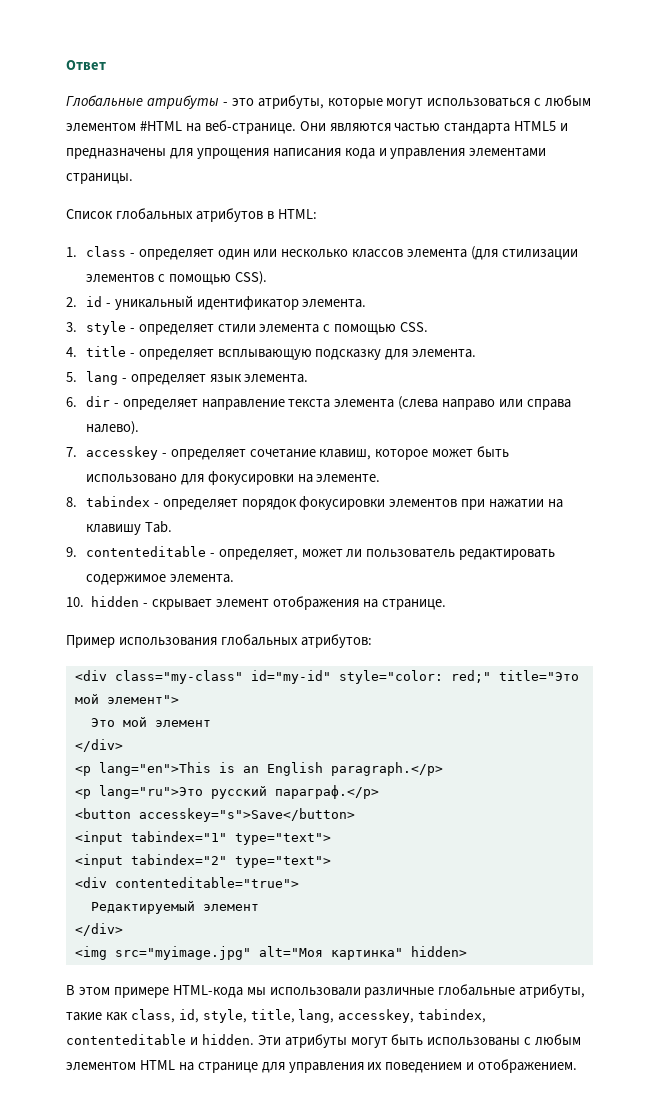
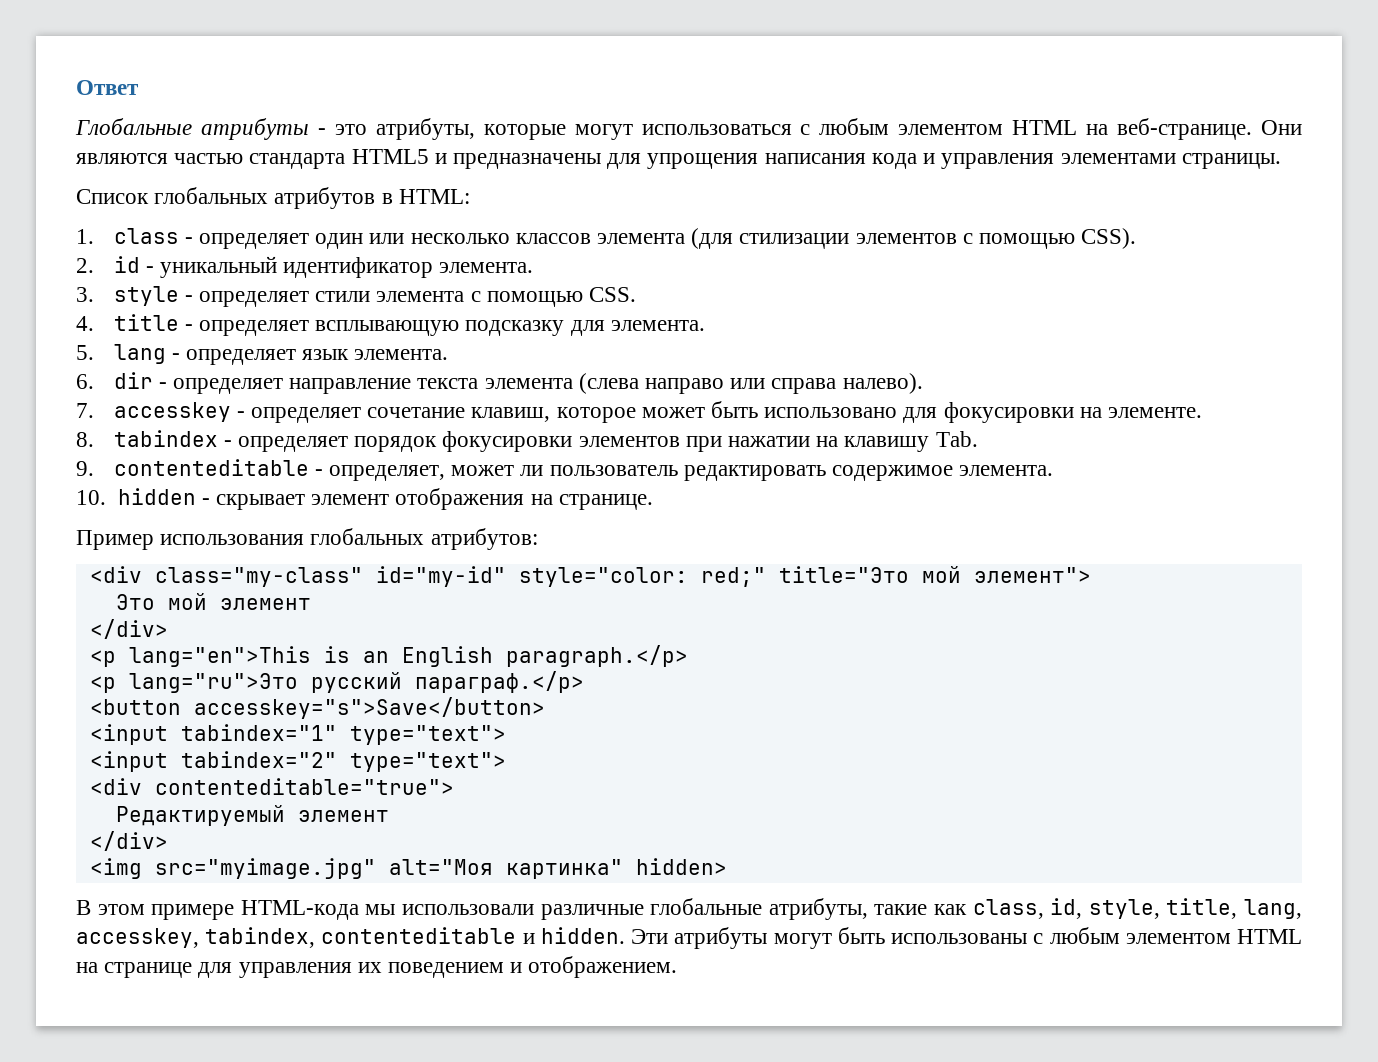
- Глобальные атрибуты - это атрибуты, которые могут использоваться с любым элементом #HTML на веб-странице.
+ Глобальные атрибуты - это атрибуты, которые могут использоваться с любым элементом HTML на веб-странице.

